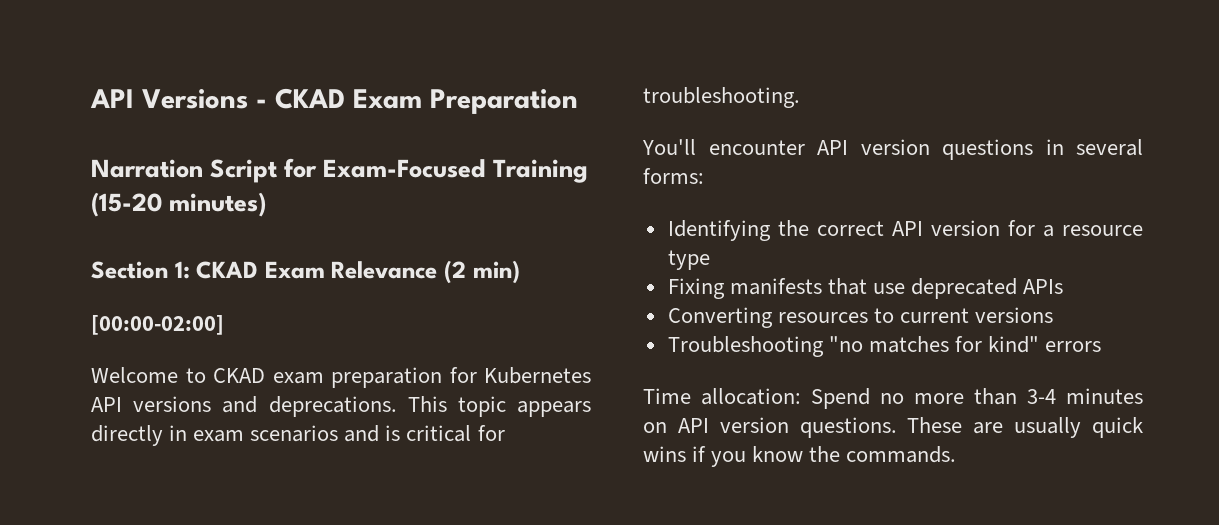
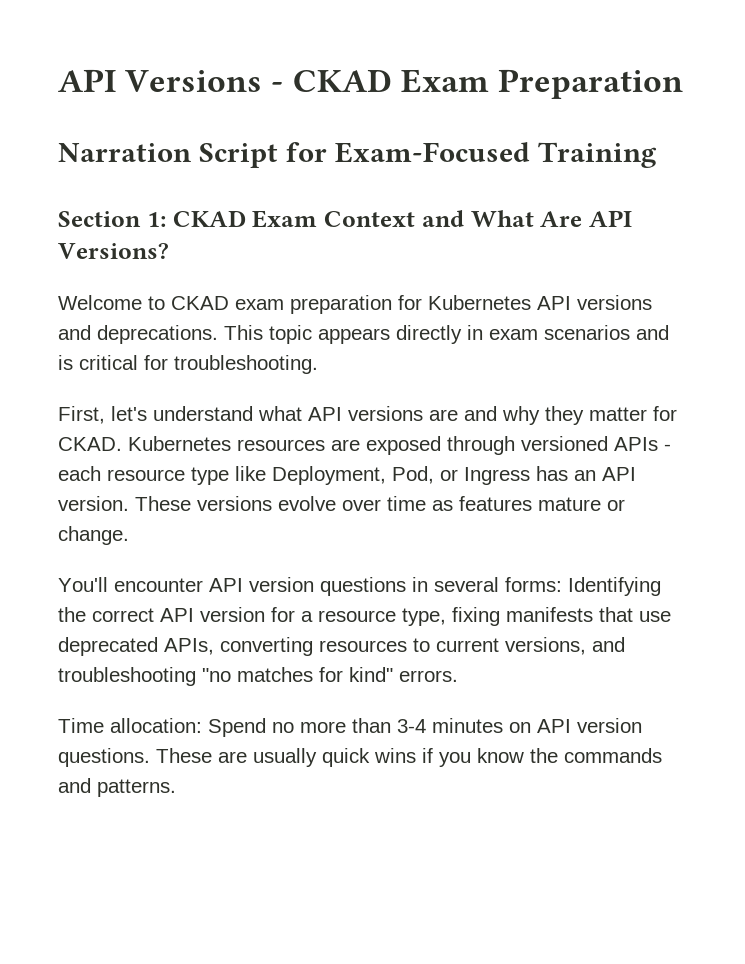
- Narration Script for Exam-Focused Training (15-20 minutes)
+ Narration Script for Exam-Focused Training
- Section 1: CKAD Exam Relevance (2 min)
- [00:00-02:00]
+ Section 1: CKAD Exam Context and What Are API Versions?
+ First, let's understand what API versions are and why they matter for CKAD. Kubernetes resources are exposed through versioned APIs - each resource type like Deployment, Pod, or Ingress has an API version. These versions evolve over time as features mature or change.
- You'll encounter API version questions in several forms:
- Identifying the correct API version for a resource type
- Fixing manifests that use deprecated APIs
- Converting resources to current versions
- Troubleshooting "no matches for kind" errors
+ You'll encounter API version questions in several forms: Identifying the correct API version for a resource type, fixing manifests that use deprecated APIs, converting resources to current versions, and troubleshooting "no matches for kind" errors.
- These are usually quick wins if you know the commands.
+ These are usually quick wins if you know the commands and patterns.

